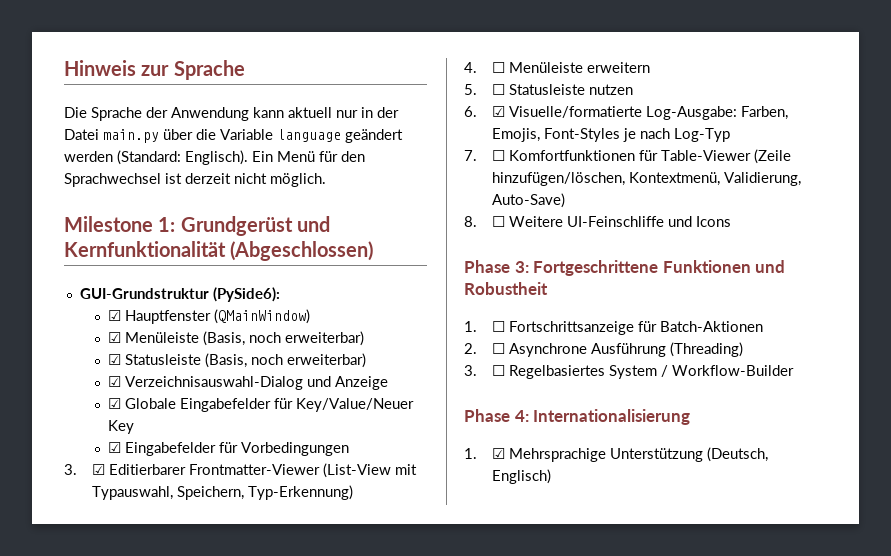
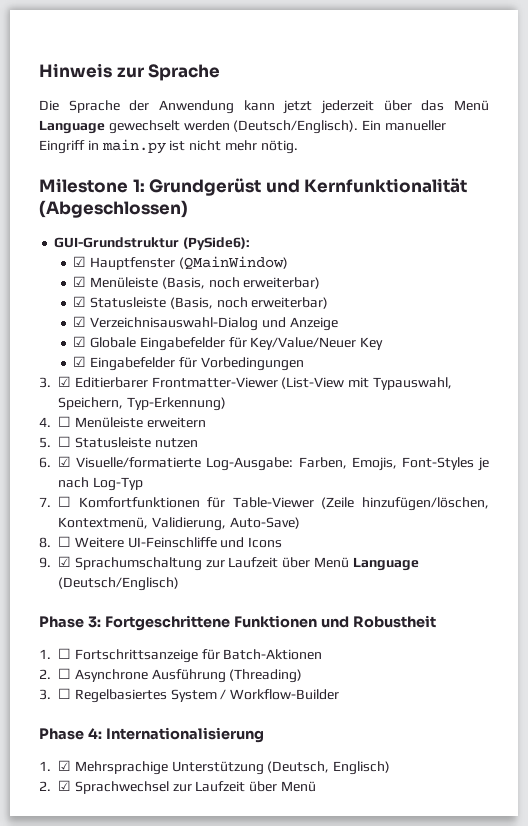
- Die Sprache der Anwendung kann aktuell nur in der Datei main.py über die Variable language geändert werden (Standard: Englisch). Ein Menü für den Sprachwechsel ist derzeit nicht möglich.
+ Die Sprache der Anwendung kann jetzt jederzeit über das Menü Language gewechselt werden (Deutsch/Englisch). Ein manueller Eingriff in main.py ist nicht mehr nötig.
+ 9. ☑ Sprachumschaltung zur Laufzeit über Menü Language (Deutsch/Englisch)
+ 2. ☑ Sprachwechsel zur Laufzeit über Menü

